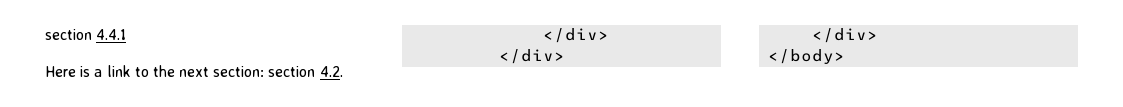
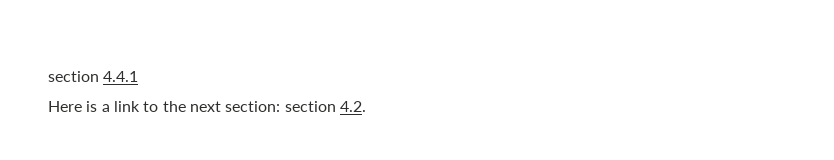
  Here is a link to the next section: section 4.2.
- </div>
- </div>
- </div>
- </body>

